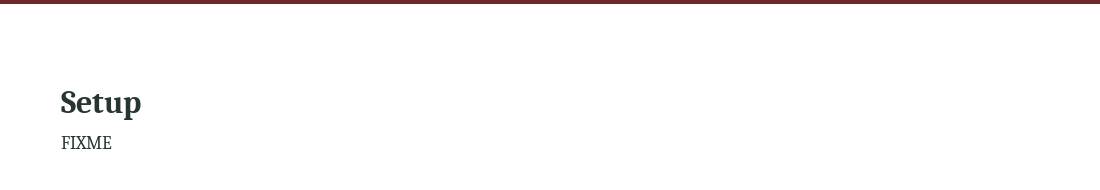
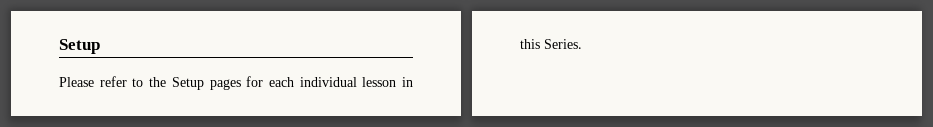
- FIXME
+ Please refer to the Setup pages for each individual lesson in this Series.

